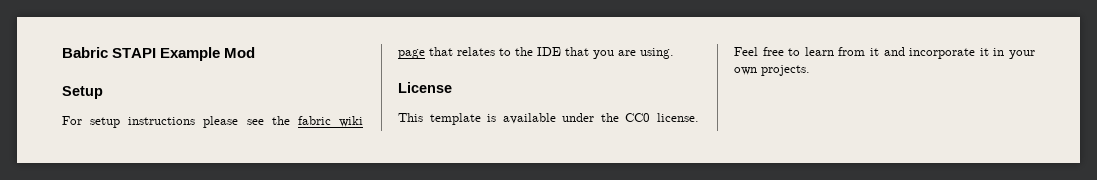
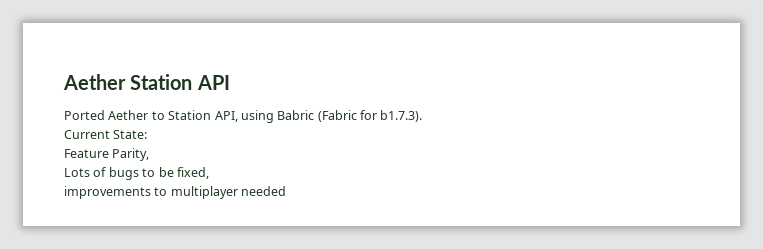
- Babric STAPI Example Mod
- Setup
- For setup instructions please see the fabric wiki page that relates to the IDE that you are using.
- License
- This template is available under the CC0 license. Feel free to learn from it and incorporate it in your own projects.
+ Aether Station API
+ Ported Aether to Station API, using Babric (Fabric for b1.7.3).
+ Current State:
+ Feature Parity,
+ Lots of bugs to be fixed,
+ improvements to multiplayer needed

